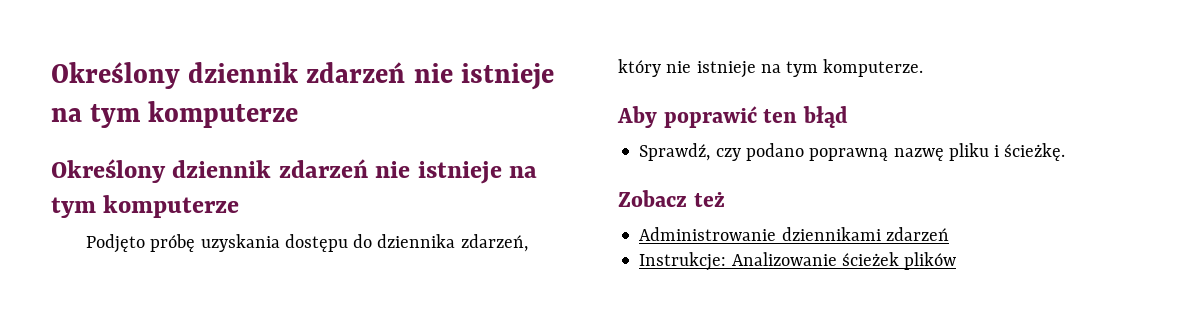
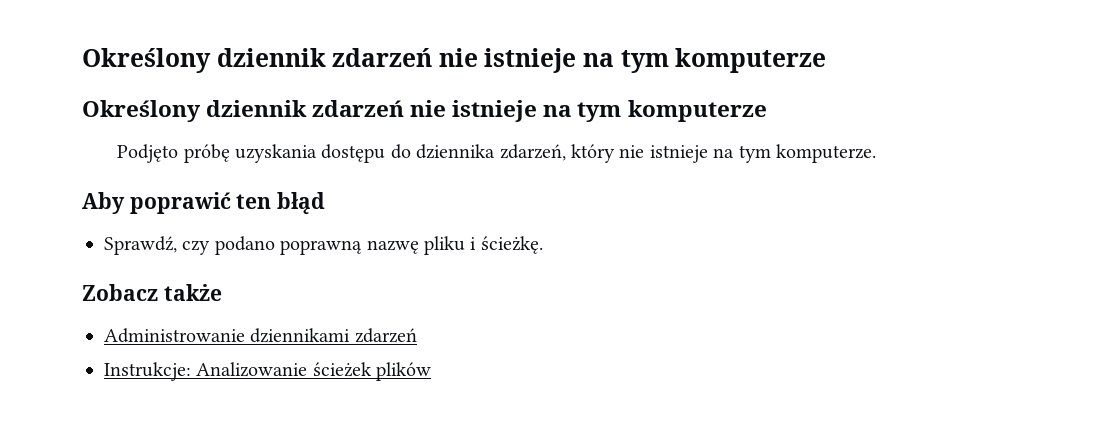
- Zobacz też
+ Zobacz także

